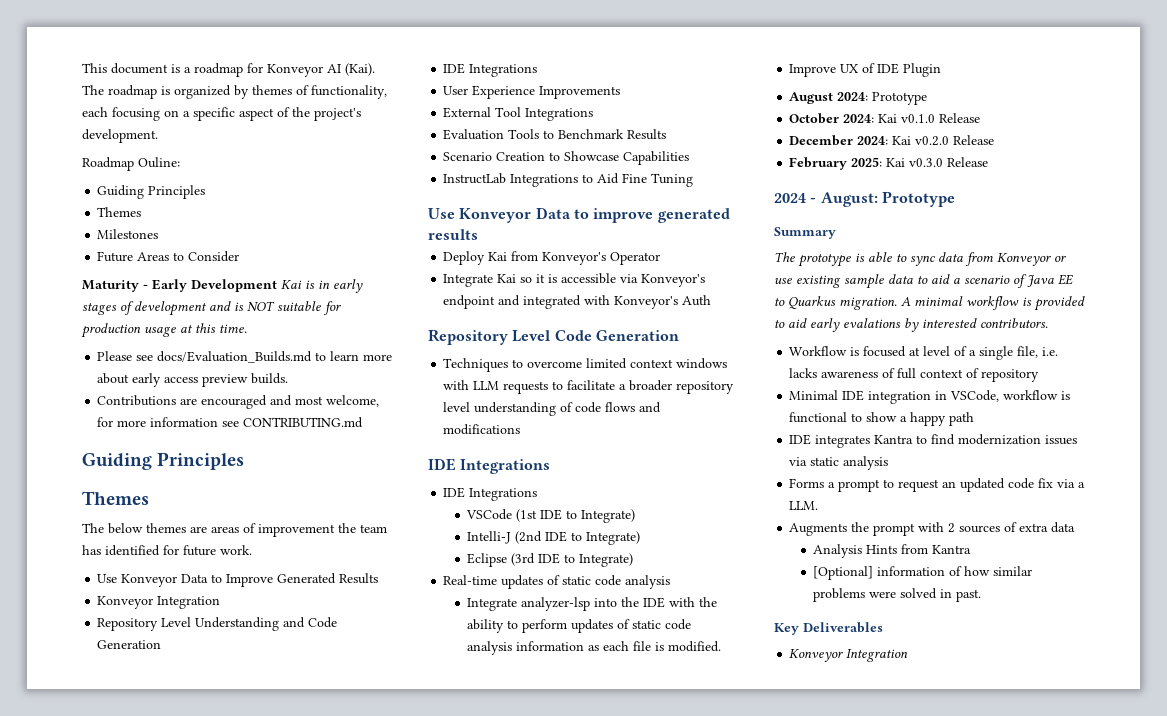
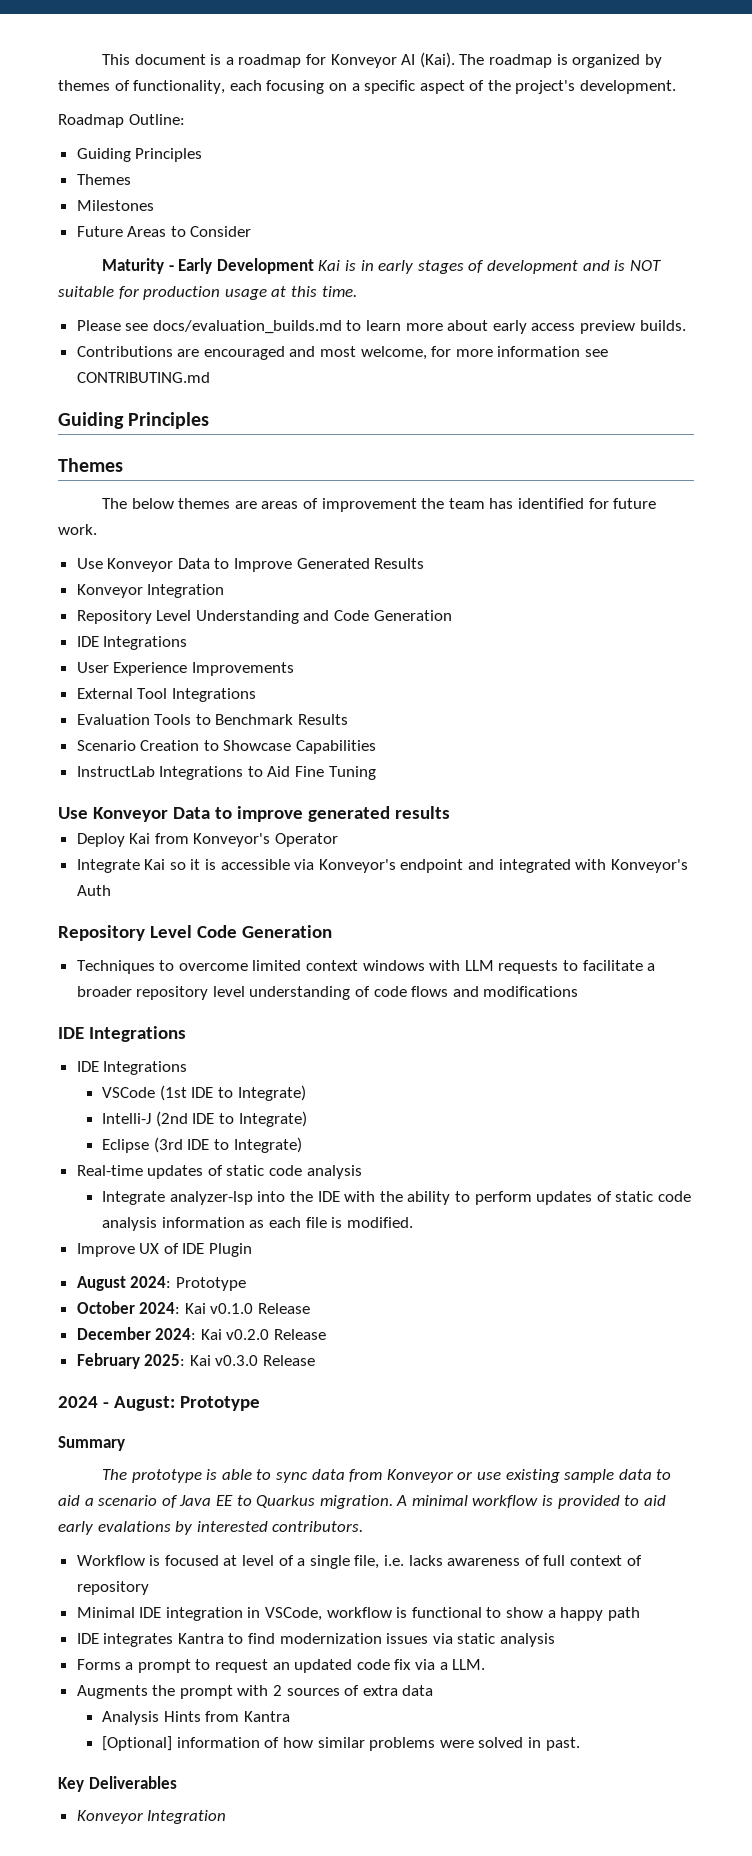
- Roadmap Ouline:
+ Roadmap Outline:
- Please see docs/Evaluation_Builds.md to learn more about early access preview builds.
+ Please see docs/evaluation_builds.md to learn more about early access preview builds.

